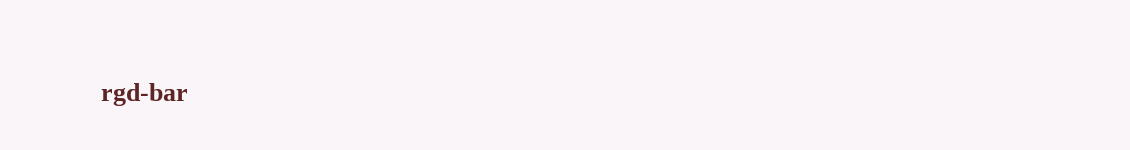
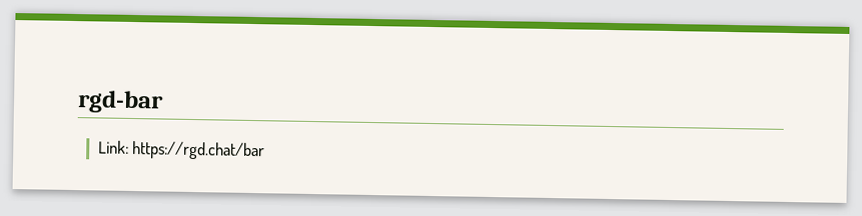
+ Link: https://rgd.chat/bar

